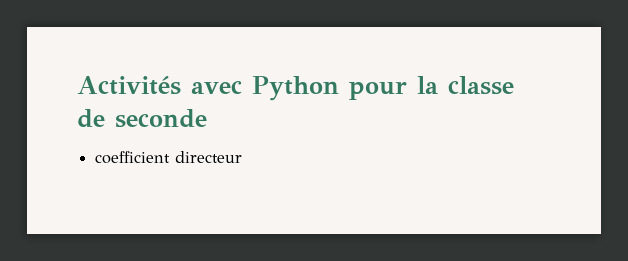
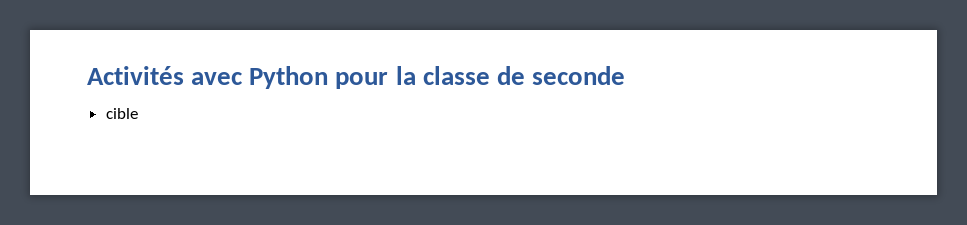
- coefficient directeur
+ cible

